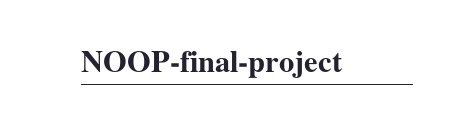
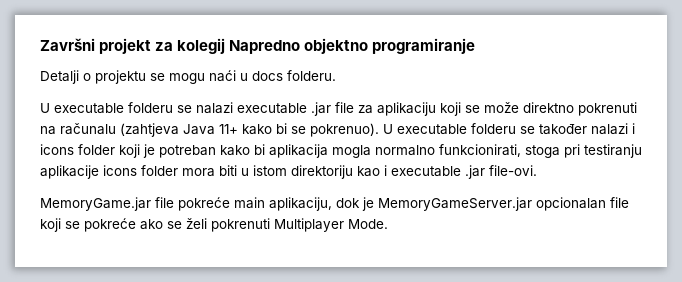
- NOOP-final-project
+ Završni projekt za kolegij Napredno objektno programiranje
+ Detalji o projektu se mogu naći u docs folderu.
+ U executable folderu se nalazi executable .jar file za aplikaciju koji se može direktno pokrenuti na računalu (zahtjeva Java 11+ kako bi se pokrenuo). U executable folderu se također nalazi i icons folder koji je potreban kako bi aplikacija mogla normalno funkcionirati, stoga pri testiranju aplikacije icons folder mora biti u istom direktoriju kao i executable .jar file-ovi.
+ MemoryGame.jar file pokreće main aplikaciju, dok je MemoryGameServer.jar opcionalan file koji se pokreće ako se želi pokrenuti Multiplayer Mode.

